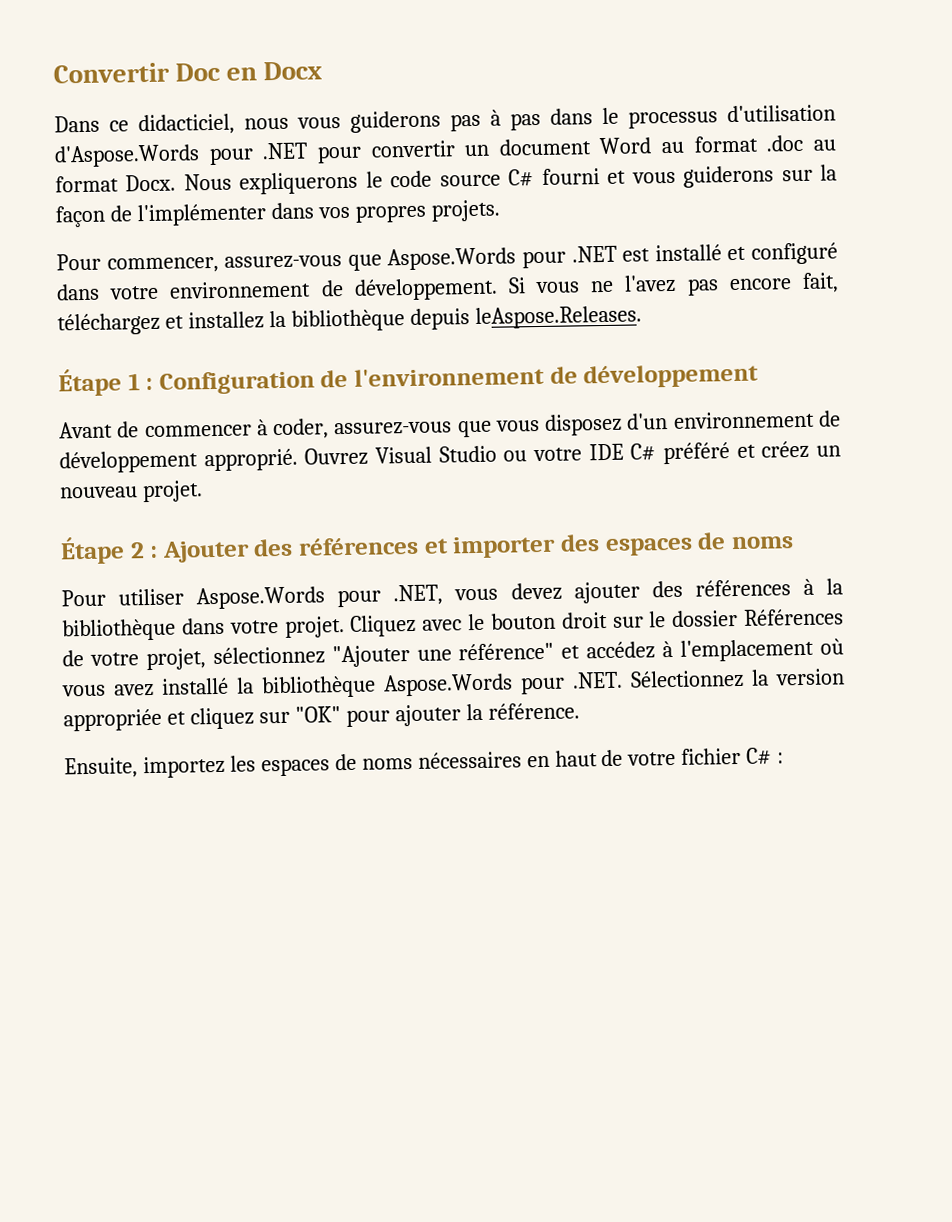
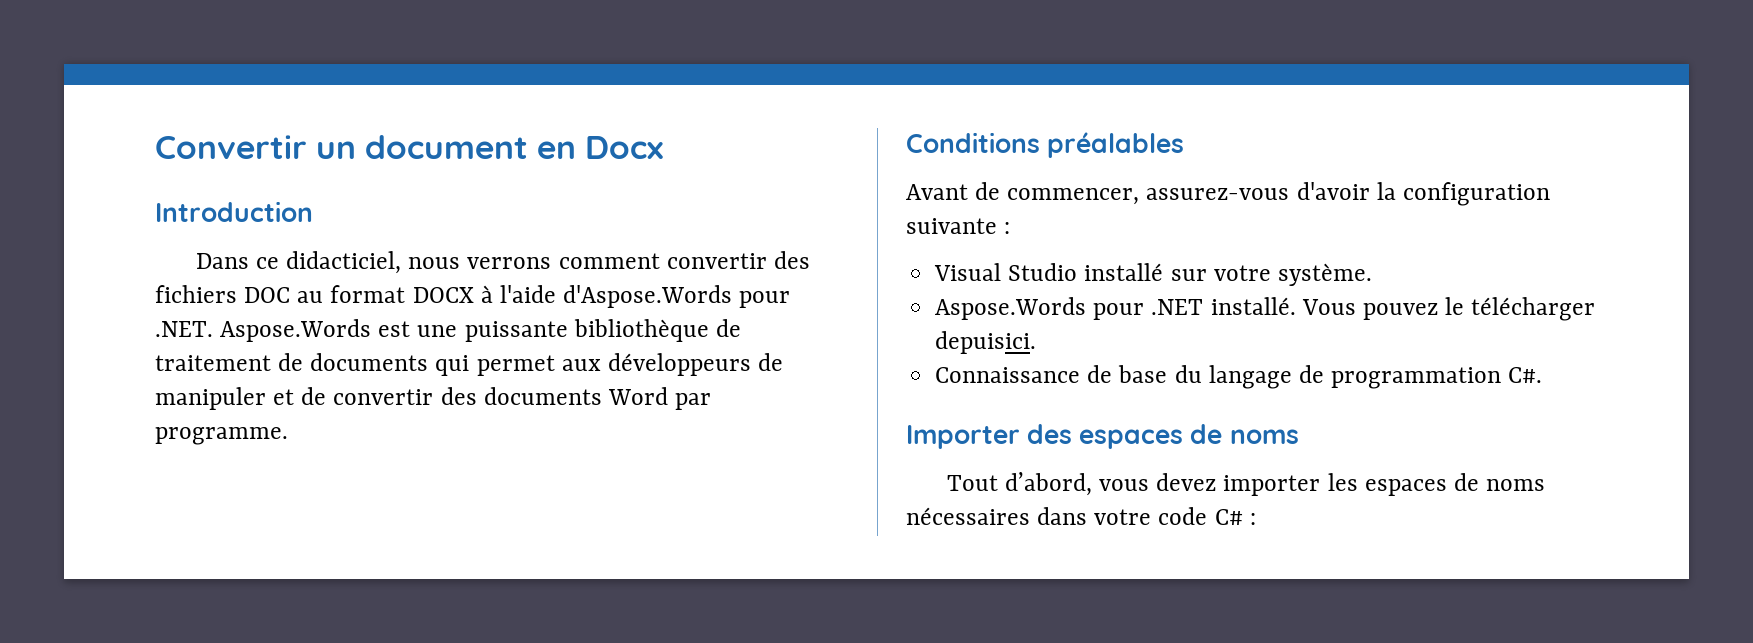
- Convertir Doc en Docx
+ Convertir un document en Docx
+ Introduction
- Dans ce didacticiel, nous vous guiderons pas à pas dans le processus d'utilisation d'Aspose.Words pour .NET pour convertir un document Word au format .doc au format Docx. Nous expliquerons le code source C# fourni et vous guiderons sur la façon de l'implémenter dans vos propres projets.
- Pour commencer, assurez-vous que Aspose.Words pour .NET est installé et configuré dans votre environnement de développement. Si vous ne l'avez pas encore fait, téléchargez et installez la bibliothèque depuis leAspose.Releases.
- Étape 1 : Configuration de l'environnement de développement
- Avant de commencer à coder, assurez-vous que vous disposez d'un environnement de développement approprié. Ouvrez Visual Studio ou votre IDE C# préféré et créez un nouveau projet.
- Étape 2 : Ajouter des références et importer des espaces de noms
- Pour utiliser Aspose.Words pour .NET, vous devez ajouter des références à la bibliothèque dans votre projet. Cliquez avec le bouton droit sur le dossier Références de votre projet, sélectionnez "Ajouter une référence" et accédez à l'emplacement où vous avez installé la bibliothèque Aspose.Words pour .NET. Sélectionnez la version appropriée et cliquez sur "OK" pour ajouter la référence.
- Ensuite, importez les espaces de noms nécessaires en haut de votre fichier C# :
+ Dans ce didacticiel, nous verrons comment convertir des fichiers DOC au format DOCX à l'aide d'Aspose.Words pour .NET. Aspose.Words est une puissante bibliothèque de traitement de documents qui permet aux développeurs de manipuler et de convertir des documents Word par programme.
+ Conditions préalables
+ Avant de commencer, assurez-vous d'avoir la configuration suivante :
+ Visual Studio installé sur votre système.
+ Aspose.Words pour .NET installé. Vous pouvez le télécharger depuisici.
+ Connaissance de base du langage de programmation C#.
+ Importer des espaces de noms
+ Tout d’abord, vous devez importer les espaces de noms nécessaires dans votre code C# :

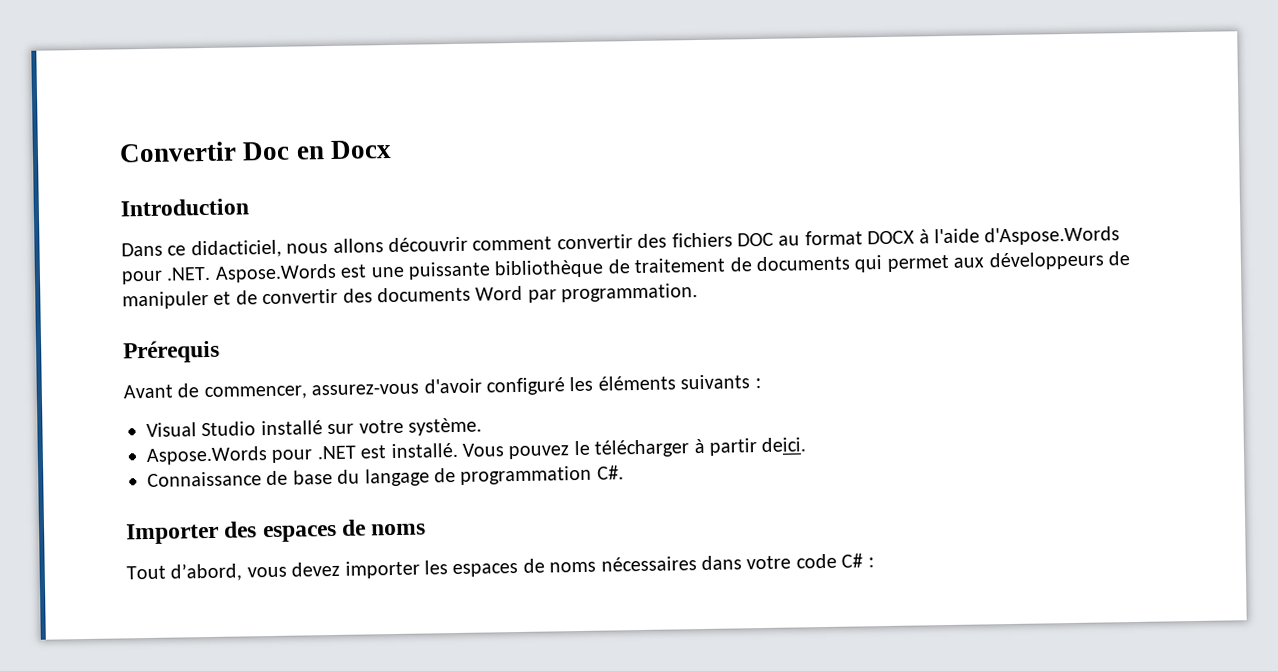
- Convertir un document en Docx
+ Convertir Doc en Docx
- Dans ce didacticiel, nous verrons comment convertir des fichiers DOC au format DOCX à l'aide d'Aspose.Words pour .NET. Aspose.Words est une puissante bibliothèque de traitement de documents qui permet aux développeurs de manipuler et de convertir des documents Word par programme.
- Conditions préalables
+ Dans ce didacticiel, nous allons découvrir comment convertir des fichiers DOC au format DOCX à l'aide d'Aspose.Words pour .NET. Aspose.Words est une puissante bibliothèque de traitement de documents qui permet aux développeurs de manipuler et de convertir des documents Word par programmation.
+ Prérequis
- Avant de commencer, assurez-vous d'avoir la configuration suivante :
+ Avant de commencer, assurez-vous d'avoir configuré les éléments suivants :
- Aspose.Words pour .NET installé.
+ Aspose.Words pour .NET est installé.
- Vous pouvez le télécharger depuisici.
+ Vous pouvez le télécharger à partir deici.

